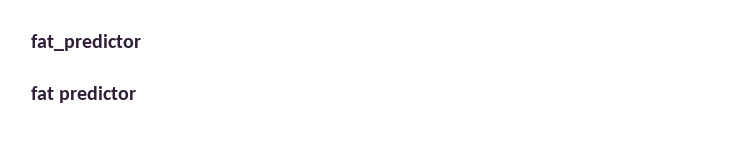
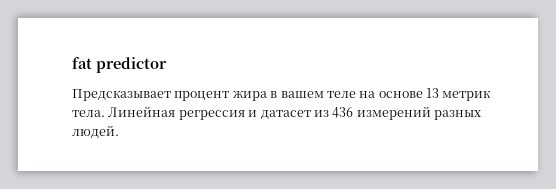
- fat_predictor
+ Предсказывает процент жира в вашем теле на основе 13 метрик тела. Линейная регрессия и датасет из 436 измерений разных людей.

